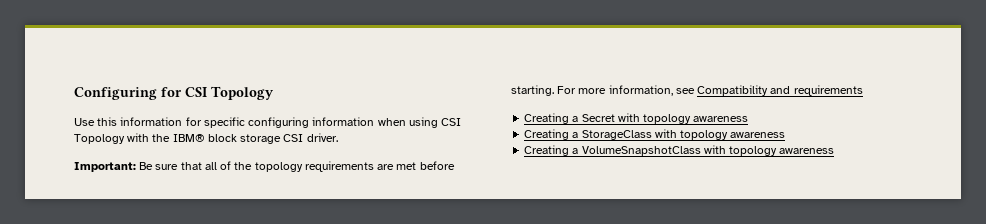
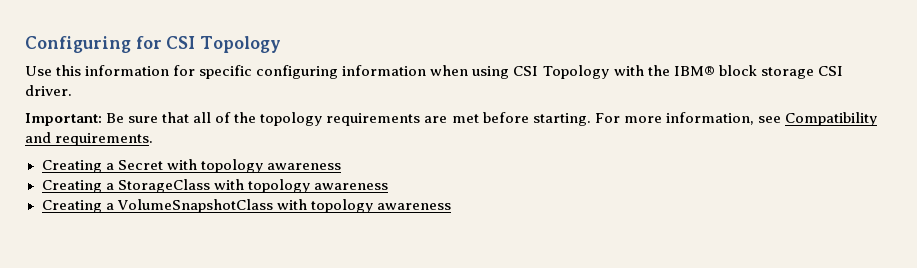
- For more information, see Compatibility and requirements
+ For more information, see Compatibility and requirements.

